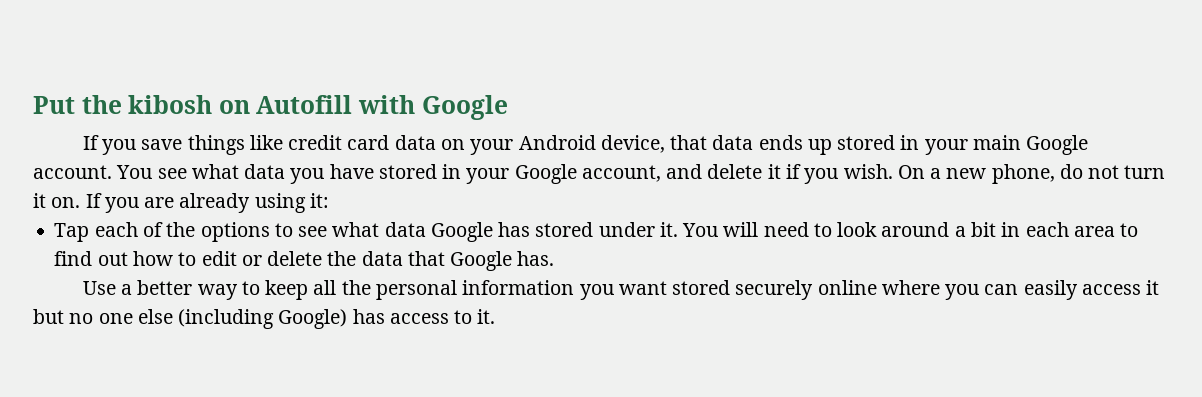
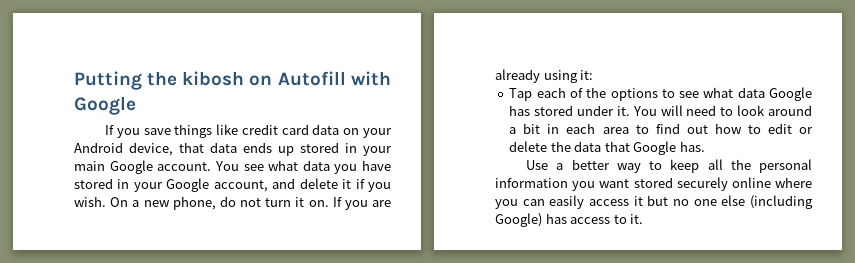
- Put the kibosh on Autofill with Google
+ Putting the kibosh on Autofill with Google

